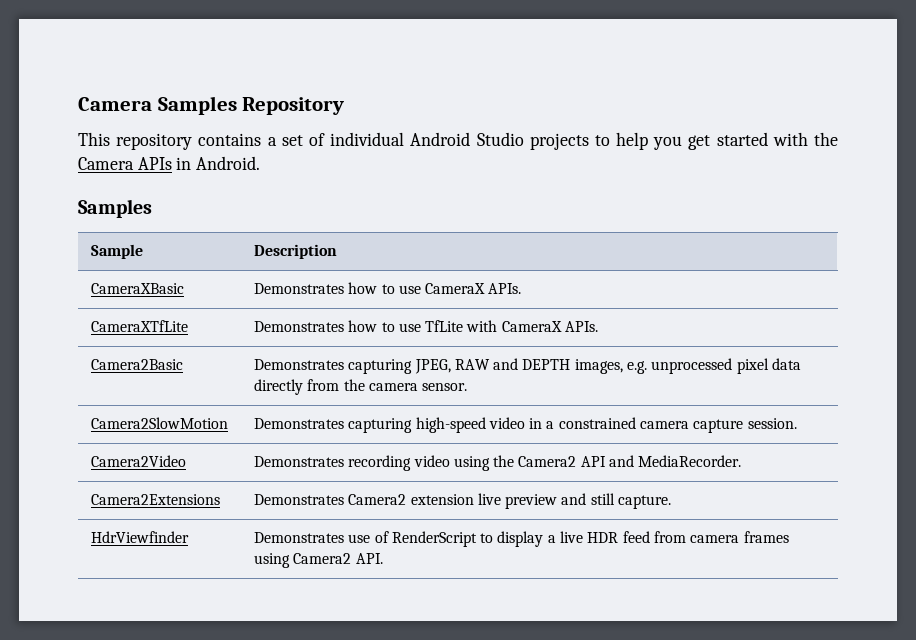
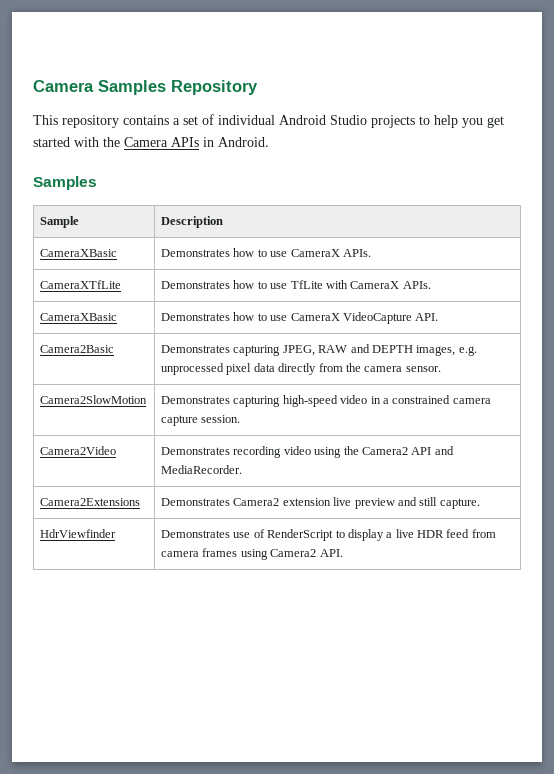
+ CameraXBasic | Demonstrates how to use CameraX VideoCapture API.

